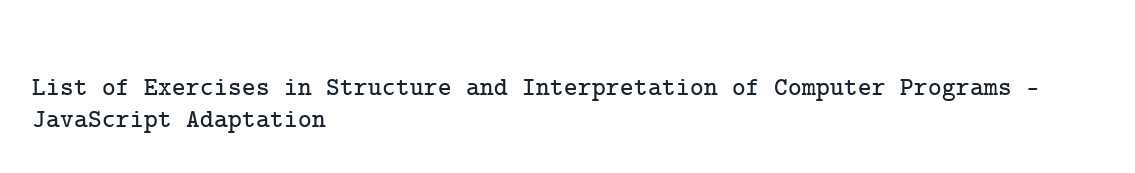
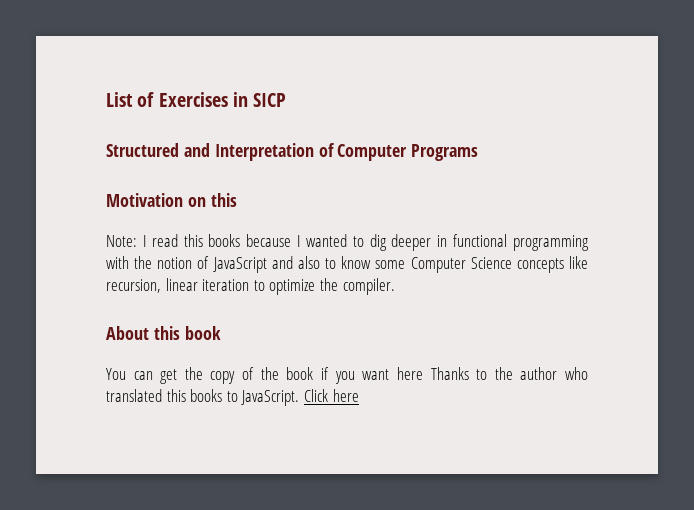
- List of Exercises in Structure and Interpretation of Computer Programs — JavaScript Adaptation
+ List of Exercises in SICP
+ Structured and Interpretation of Computer Programs
+ Motivation on this
+ Note: I read this books because I wanted to dig deeper in functional programming with the notion of JavaScript and also to know some Computer Science concepts like recursion, linear iteration to optimize the compiler.
+ About this book
+ You can get the copy of the book if you want here Thanks to the author who translated this books to JavaScript. Click here

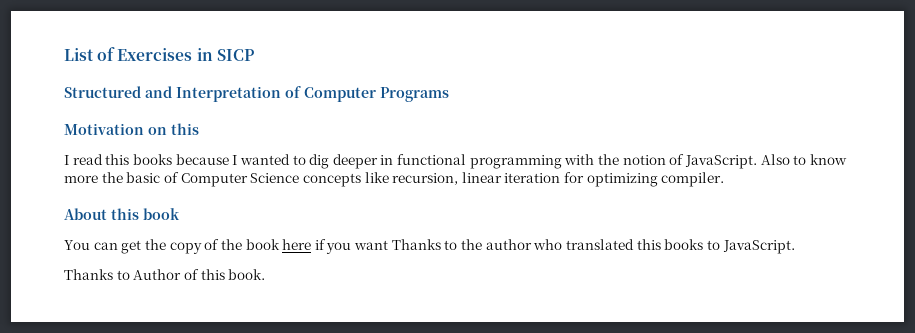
- Note: I read this books because I wanted to dig deeper in functional programming with the notion of JavaScript and also to know some Computer Science concepts like recursion, linear iteration to optimize the compiler.
+ I read this books because I wanted to dig deeper in functional programming with the notion of JavaScript. Also to know more the basic of Computer Science concepts like recursion, linear iteration for optimizing compiler.
- You can get the copy of the book if you want here Thanks to the author who translated this books to JavaScript. Click here
+ You can get the copy of the book here if you want Thanks to the author who translated this books to JavaScript.
+ Thanks to Author of this book.

